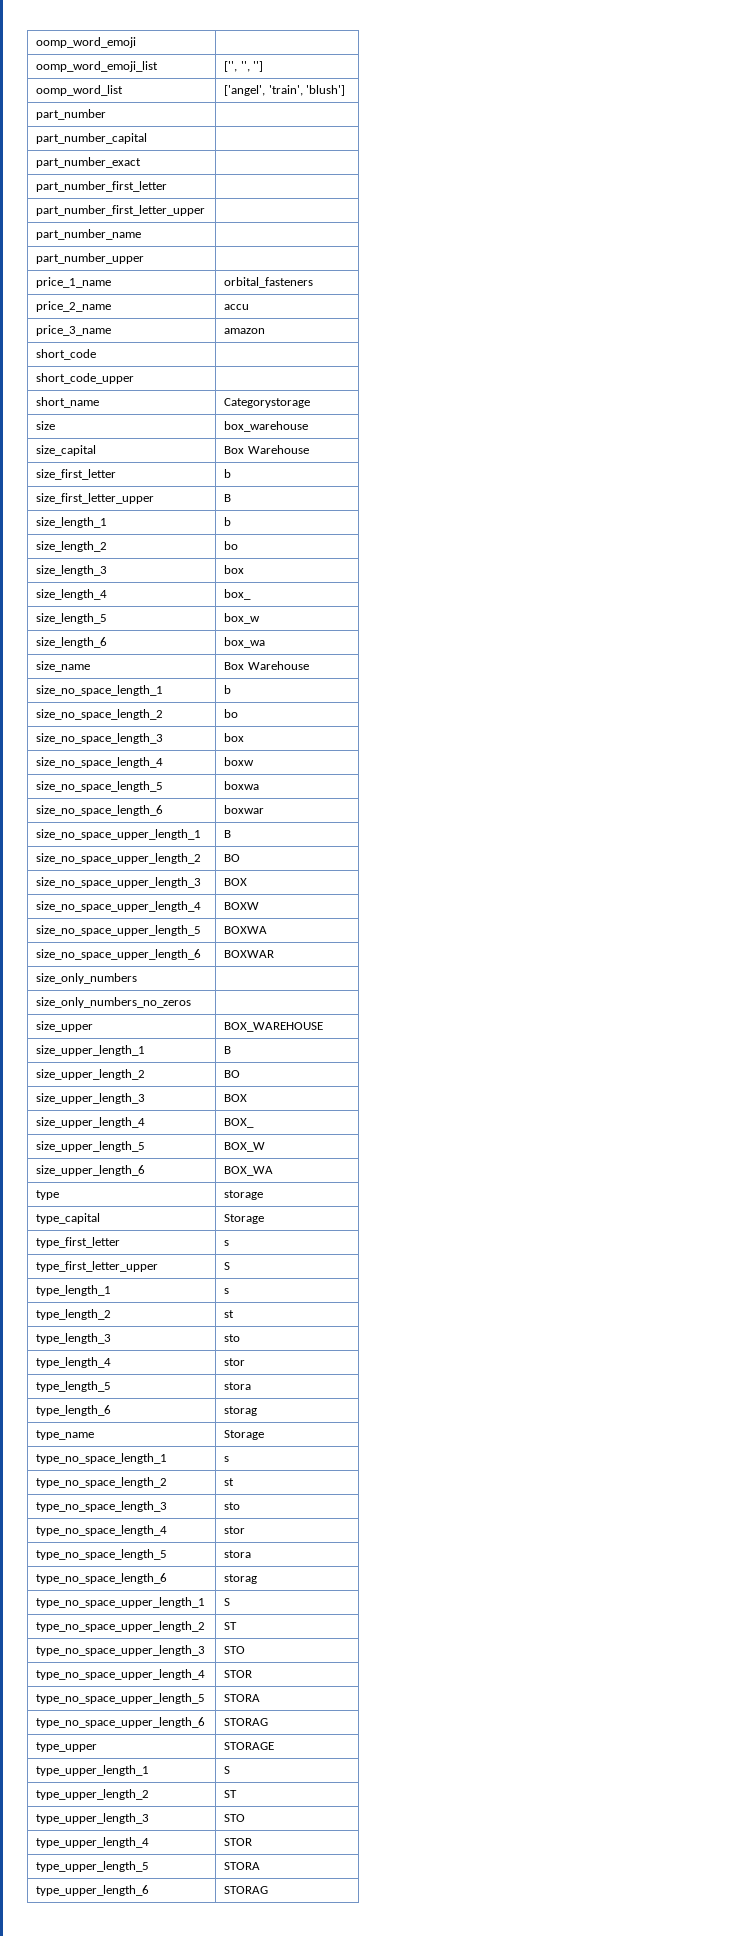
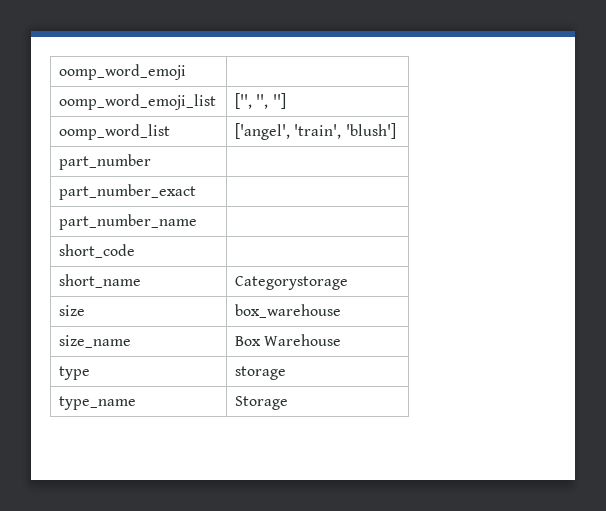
- part_number_capital |
- part_number_first_letter |
- part_number_first_letter_upper |
- part_number_upper |
- price_1_name | orbital_fasteners
- price_2_name | accu
- price_3_name | amazon
- short_code_upper |
- size_capital | Box Warehouse
- size_first_letter | b
- size_first_letter_upper | B
- size_length_1 | b
- size_length_2 | bo
- size_length_3 | box
- size_length_4 | box_
- size_length_5 | box_w
- size_length_6 | box_wa
  size_name | Box Warehouse
- size_no_space_length_1 | b
- size_no_space_length_2 | bo
- size_no_space_length_3 | box
- size_no_space_length_4 | boxw
- size_no_space_length_5 | boxwa
- size_no_space_length_6 | boxwar
- size_no_space_upper_length_1 | B
- size_no_space_upper_length_2 | BO
- size_no_space_upper_length_3 | BOX
- size_no_space_upper_length_4 | BOXW
- size_no_space_upper_length_5 | BOXWA
- size_no_space_upper_length_6 | BOXWAR
- size_only_numbers |
- size_only_numbers_no_zeros |
- size_upper | BOX_WAREHOUSE
- size_upper_length_1 | B
- size_upper_length_2 | BO
- size_upper_length_3 | BOX
- size_upper_length_4 | BOX_
- size_upper_length_5 | BOX_W
- size_upper_length_6 | BOX_WA
  type | storage
- type_capital | Storage
- type_first_letter | s
- type_first_letter_upper | S
- type_length_1 | s
- type_length_2 | st
- type_length_3 | sto
- type_length_4 | stor
- type_length_5 | stora
- type_length_6 | storag
  type_name | Storage
- type_no_space_length_1 | s
- type_no_space_length_2 | st
- type_no_space_length_3 | sto
- type_no_space_length_4 | stor
- type_no_space_length_5 | stora
- type_no_space_length_6 | storag
- type_no_space_upper_length_1 | S
- type_no_space_upper_length_2 | ST
- type_no_space_upper_length_3 | STO
- type_no_space_upper_length_4 | STOR
- type_no_space_upper_length_5 | STORA
- type_no_space_upper_length_6 | STORAG
- type_upper | STORAGE
- type_upper_length_1 | S
- type_upper_length_2 | ST
- type_upper_length_3 | STO
- type_upper_length_4 | STOR
- type_upper_length_5 | STORA
- type_upper_length_6 | STORAG

